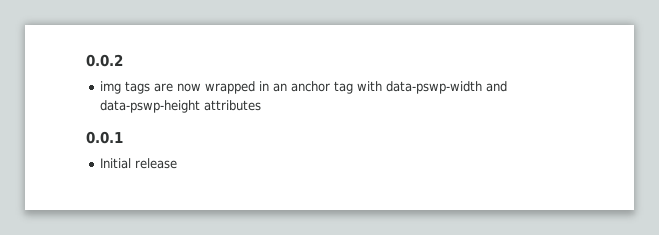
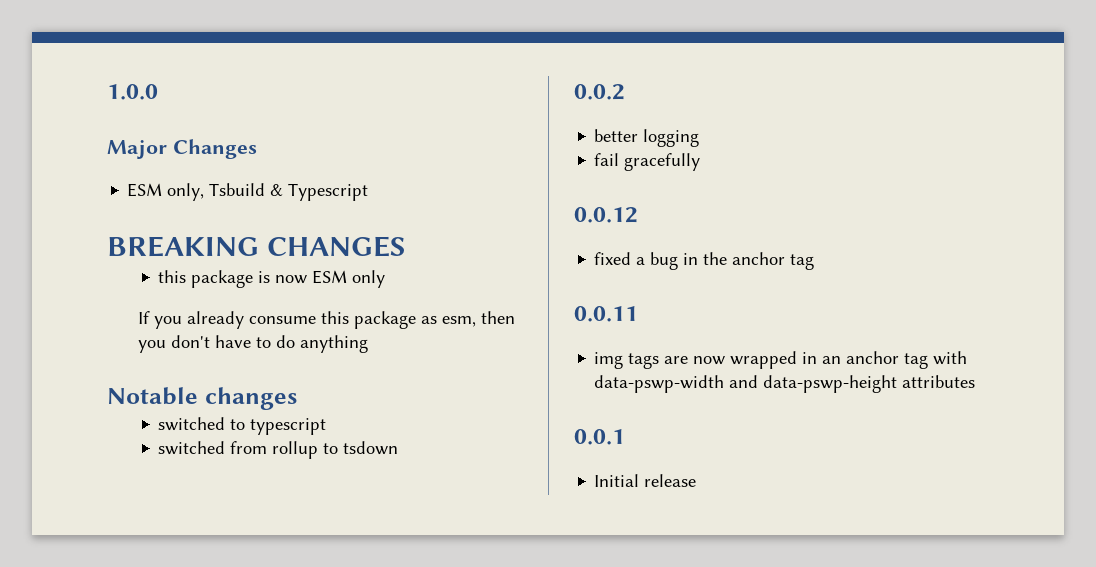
+ 1.0.0
+ Major Changes
+ ESM only, Tsbuild & Typescript
+ BREAKING CHANGES
+ this package is now ESM only
+ If you already consume this package as esm, then you don't have to do anything
+ Notable changes
+ switched to typescript
+ switched from rollup to tsdown
  0.0.2
+ better logging
+ fail gracefully
+ 0.0.12
+ fixed a bug in the anchor tag
+ 0.0.11

